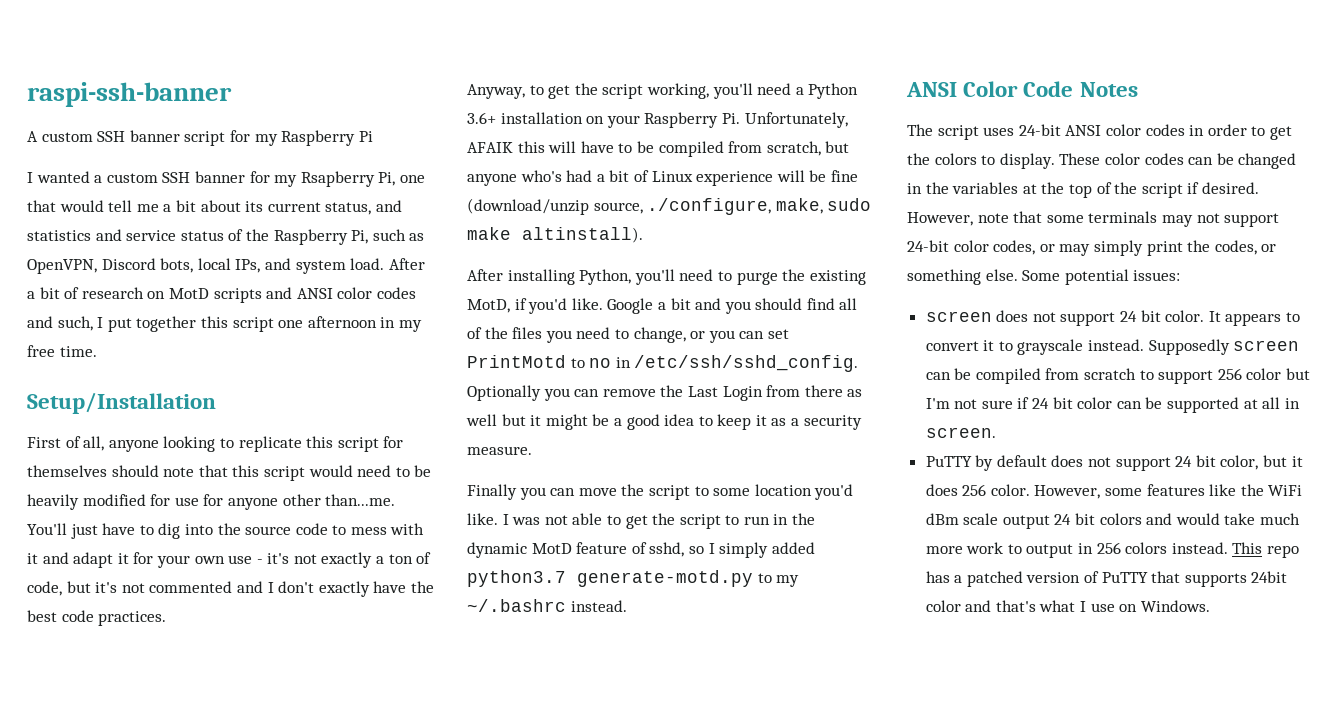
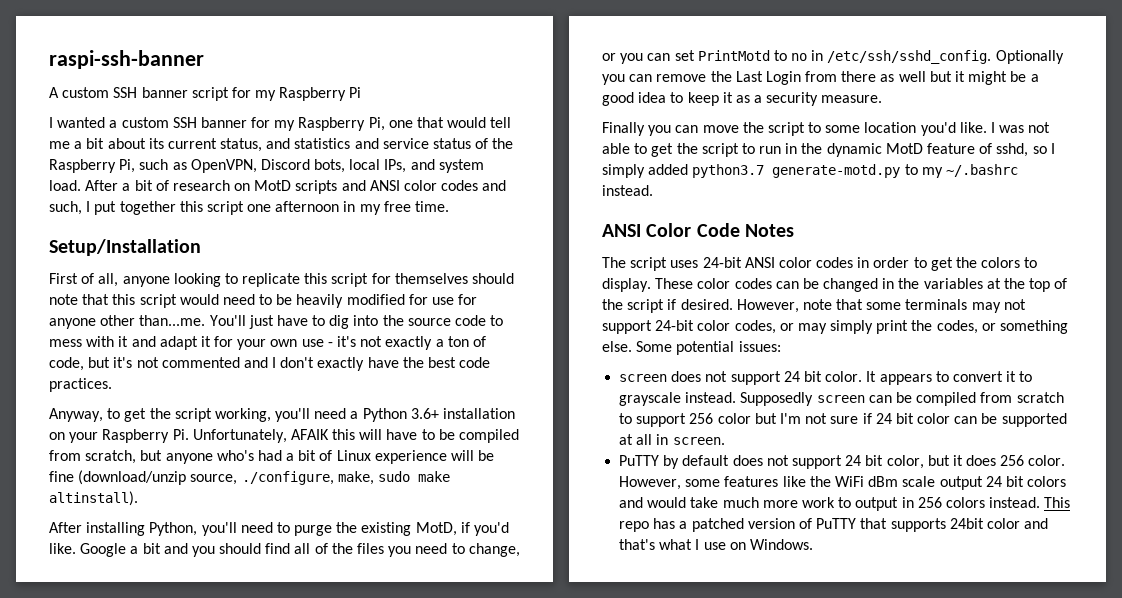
- I wanted a custom SSH banner for my Rsapberry Pi, one that would tell me a bit about its current status, and statistics and service status of the Raspberry Pi, such as OpenVPN, Discord bots, local IPs, and system load.
+ I wanted a custom SSH banner for my Raspberry Pi, one that would tell me a bit about its current status, and statistics and service status of the Raspberry Pi, such as OpenVPN, Discord bots, local IPs, and system load.

